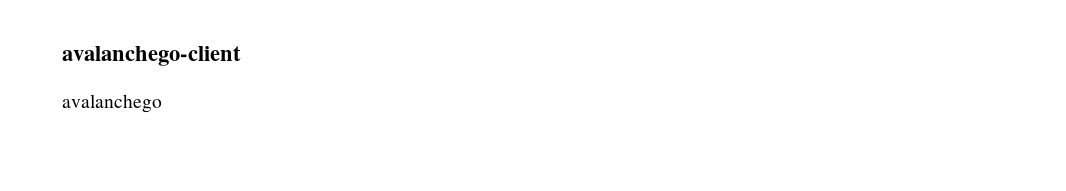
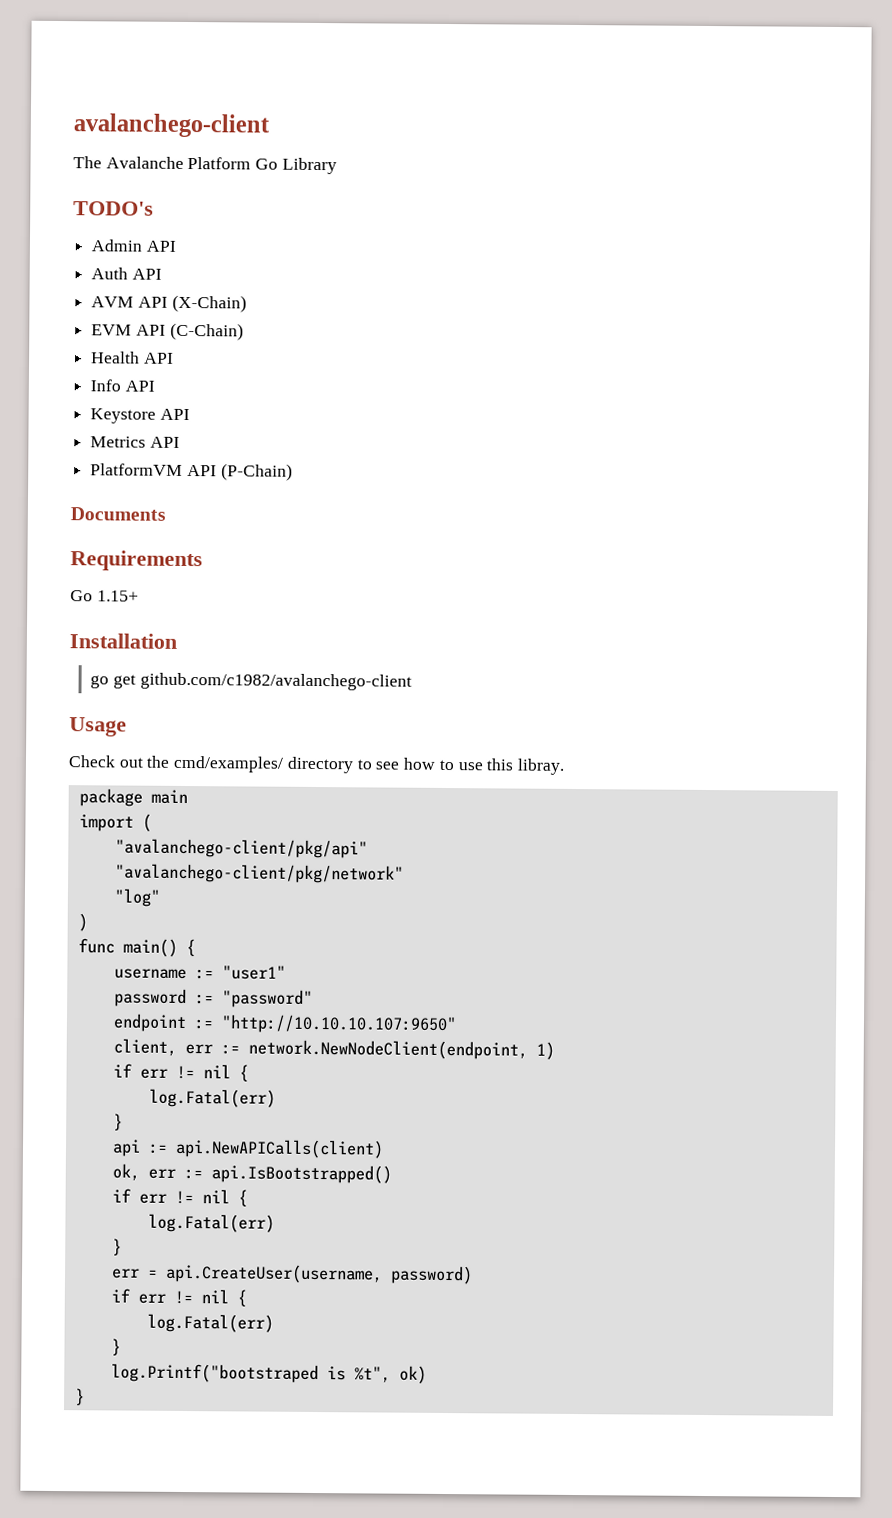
- avalanchego
+ The Avalanche Platform Go Library
+ TODO's
+ Admin API
+ Auth API
+ AVM API (X-Chain)
+ EVM API (C-Chain)
+ Health API
+ Info API
+ Keystore API
+ Metrics API
+ PlatformVM API (P-Chain)
+ Documents
+ Requirements
+ Go 1.15+
+ Installation
+ go get github.com/c1982/avalanchego-client
+ Usage
+ Check out the cmd/examples/ directory to see how to use this libray.
+ package main
+ import (
+ "avalanchego-client/pkg/api"
+ "avalanchego-client/pkg/network"
+ "log"
+ )
+ func main() {
+ username := "user1"
+ password := "password"
+ endpoint := "http://10.10.10.107:9650"
+ client, err := network.NewNodeClient(endpoint, 1)
+ if err != nil {
+ log.Fatal(err)
+ }
+ api := api.NewAPICalls(client)
+ ok, err := api.IsBootstrapped()
+ if err != nil {
+ log.Fatal(err)
+ }
+ err = api.CreateUser(username, password)
+ if err != nil {
+ log.Fatal(err)
+ }
+ log.Printf("bootstraped is %t", ok)
+ }

